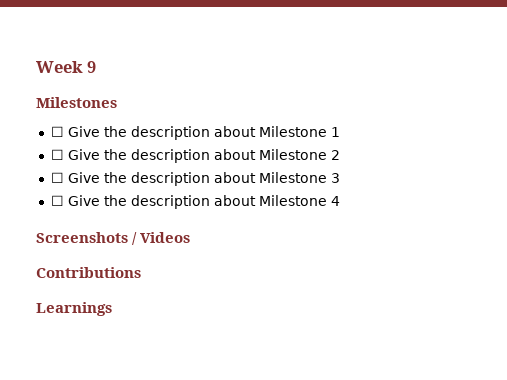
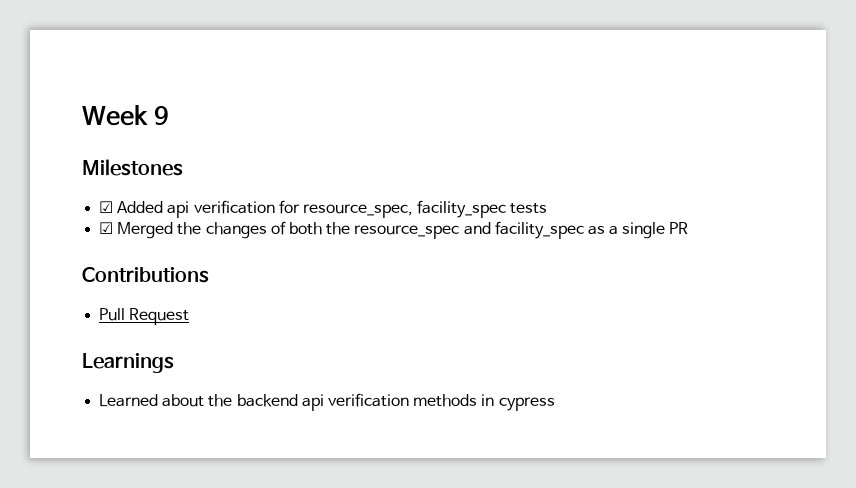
- ☐ Give the description about Milestone 1
- ☐ Give the description about Milestone 2
- ☐ Give the description about Milestone 3
- ☐ Give the description about Milestone 4
- Screenshots / Videos
+ ☑ Added api verification for resource_spec, facility_spec tests
+ ☑ Merged the changes of both the resource_spec and facility_spec as a single PR
+ Pull Request
+ Learned about the backend api verification methods in cypress

